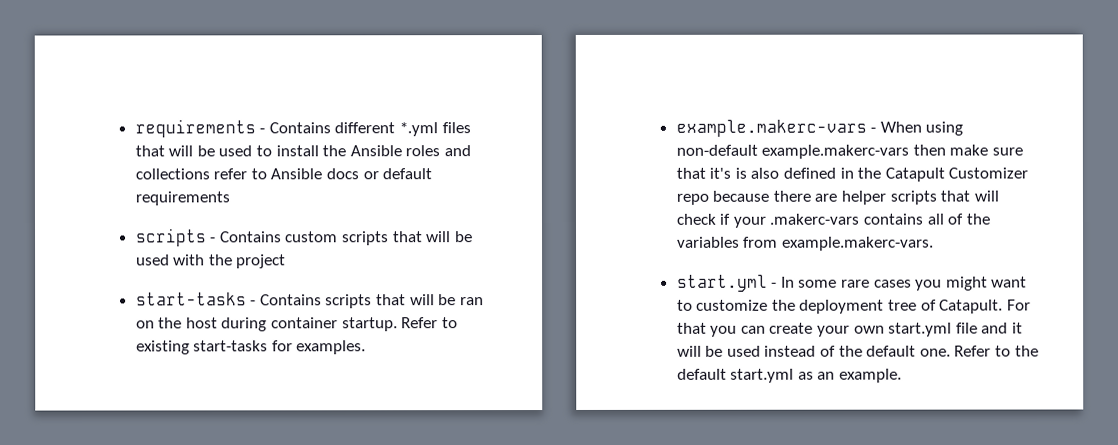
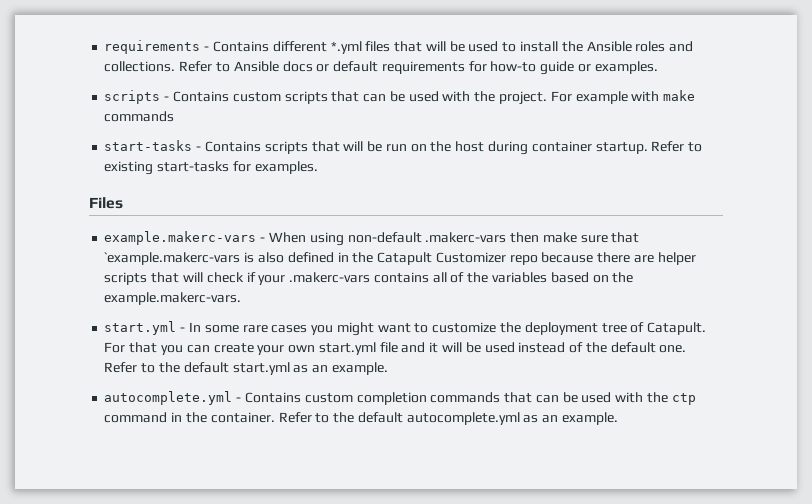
- requirements - Contains different *.yml files that will be used to install the Ansible roles and collections refer to Ansible docs or default requirements
+ requirements - Contains different *.yml files that will be used to install the Ansible roles and collections. Refer to Ansible docs or default requirements for how-to guide or examples.
- scripts - Contains custom scripts that will be used with the project
+ scripts - Contains custom scripts that can be used with the project. For example with make commands
- start-tasks - Contains scripts that will be ran on the host during container startup.
+ start-tasks - Contains scripts that will be run on the host during container startup.
+ Files
- example.makerc-vars - When using non-default example.makerc-vars then make sure that it's is also defined in the Catapult Customizer repo because there are helper scripts that will check if your .makerc-vars contains all of the variables from example.makerc-vars.
+ example.makerc-vars - When using non-default .makerc-vars then make sure that `example.makerc-vars is also defined in the Catapult Customizer repo because there are helper scripts that will check if your .makerc-vars contains all of the variables based on the example.makerc-vars.
+ autocomplete.yml - Contains custom completion commands that can be used with the ctp command in the container. Refer to the default autocomplete.yml as an example.

